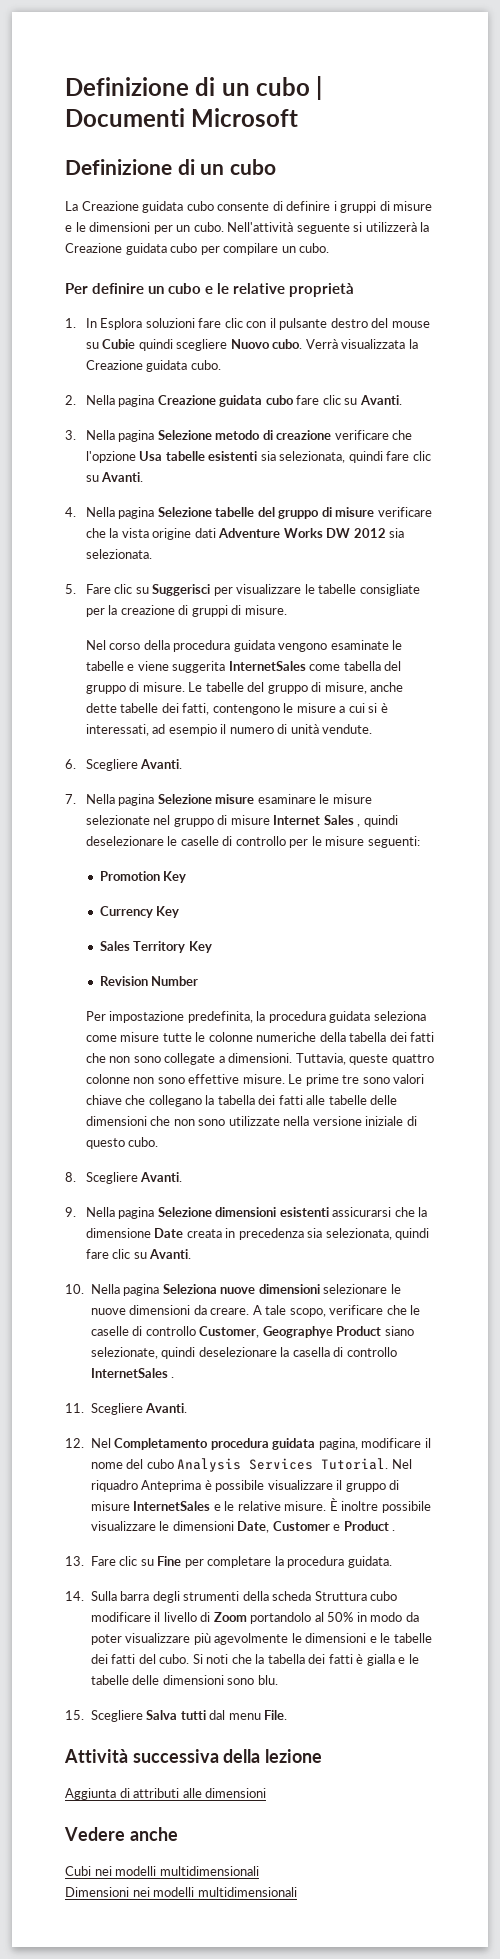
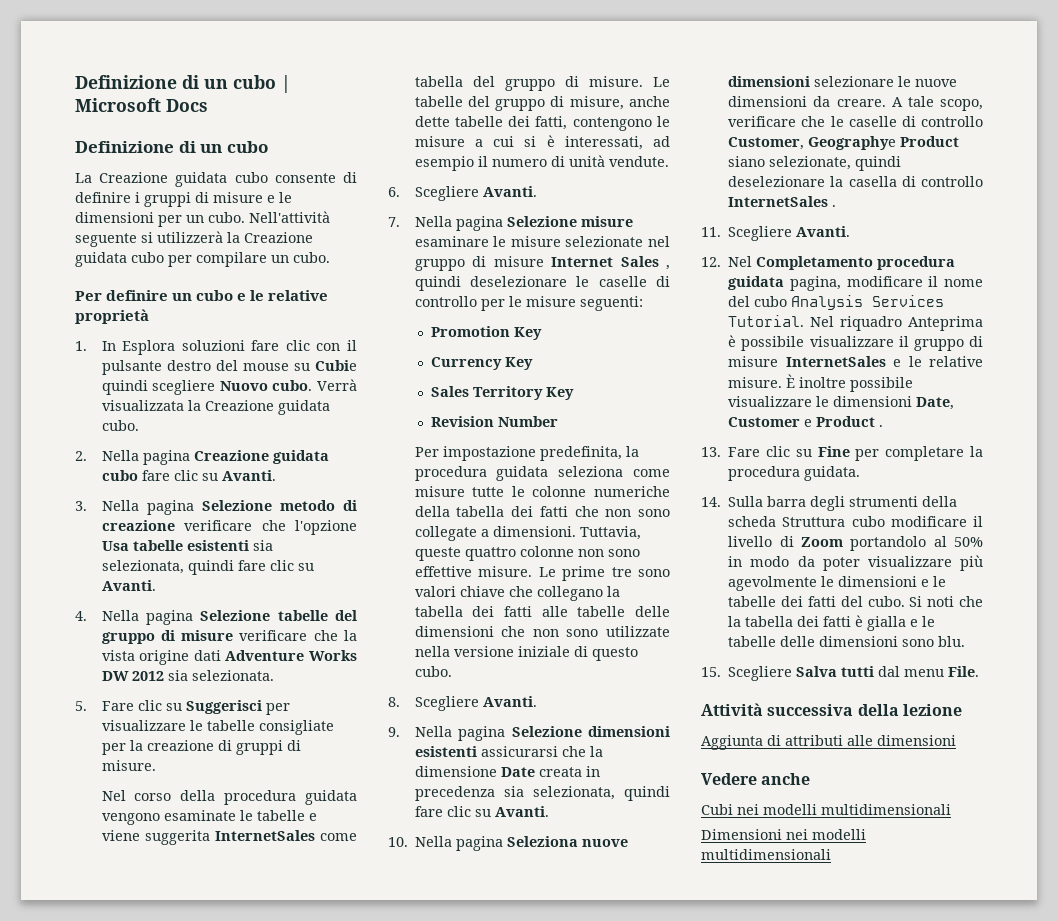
- Definizione di un cubo | Documenti Microsoft
+ Definizione di un cubo | Microsoft Docs

